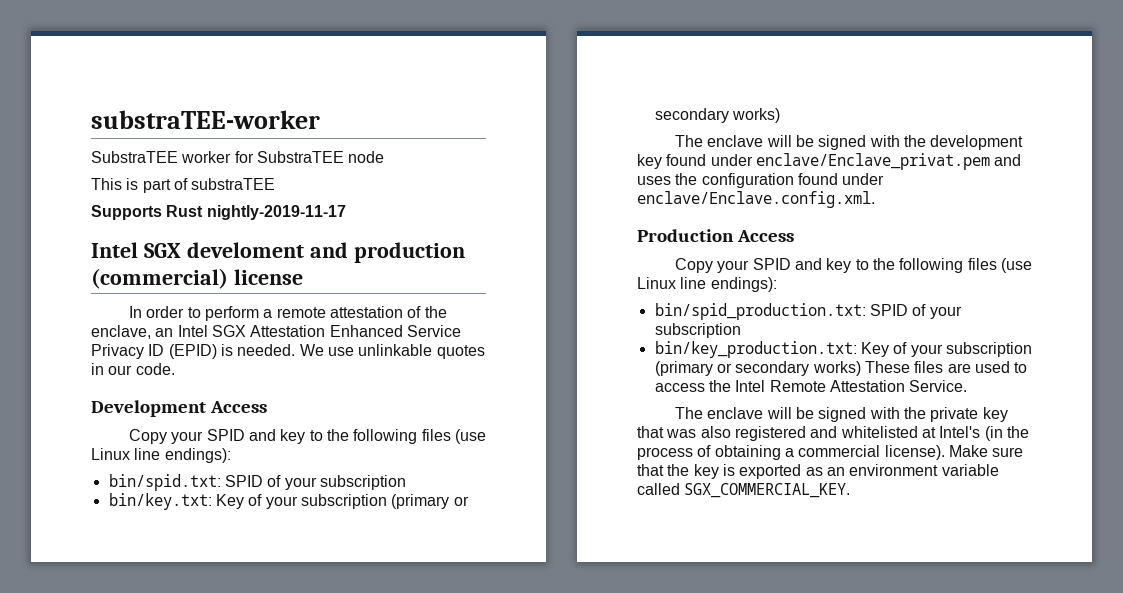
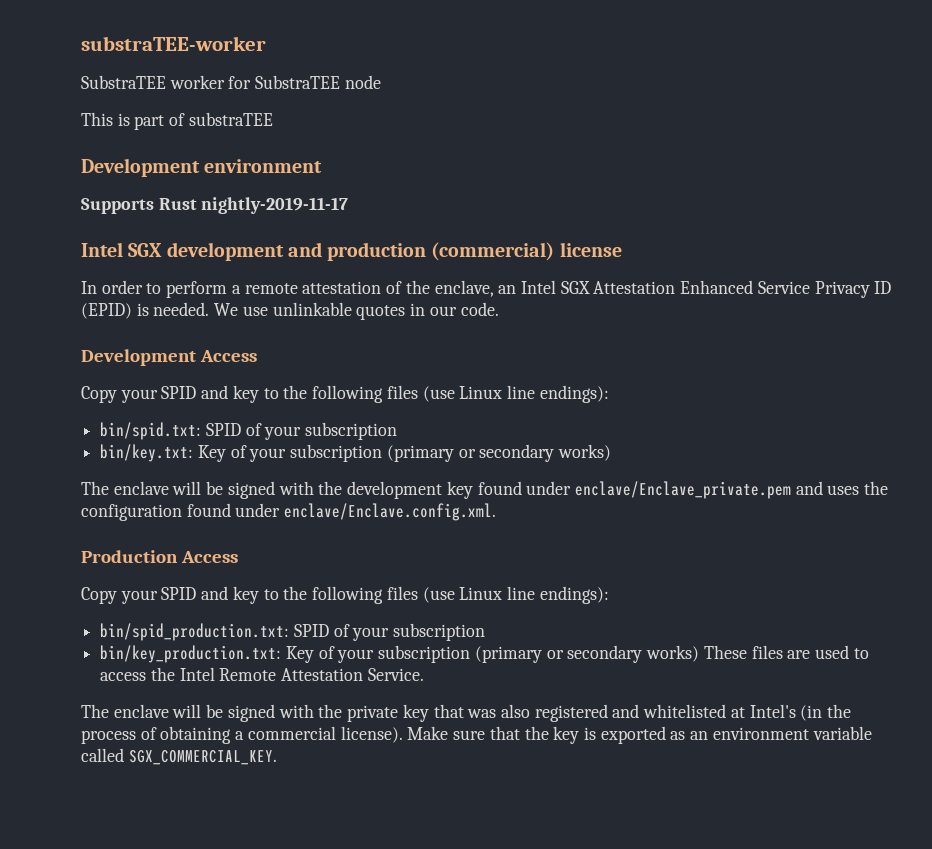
+ Development environment
- Intel SGX develoment and production (commercial) license
+ Intel SGX development and production (commercial) license
- The enclave will be signed with the development key found under enclave/Enclave_privat.pem and uses the configuration found under enclave/Enclave.config.xml.
+ The enclave will be signed with the development key found under enclave/Enclave_private.pem and uses the configuration found under enclave/Enclave.config.xml.

